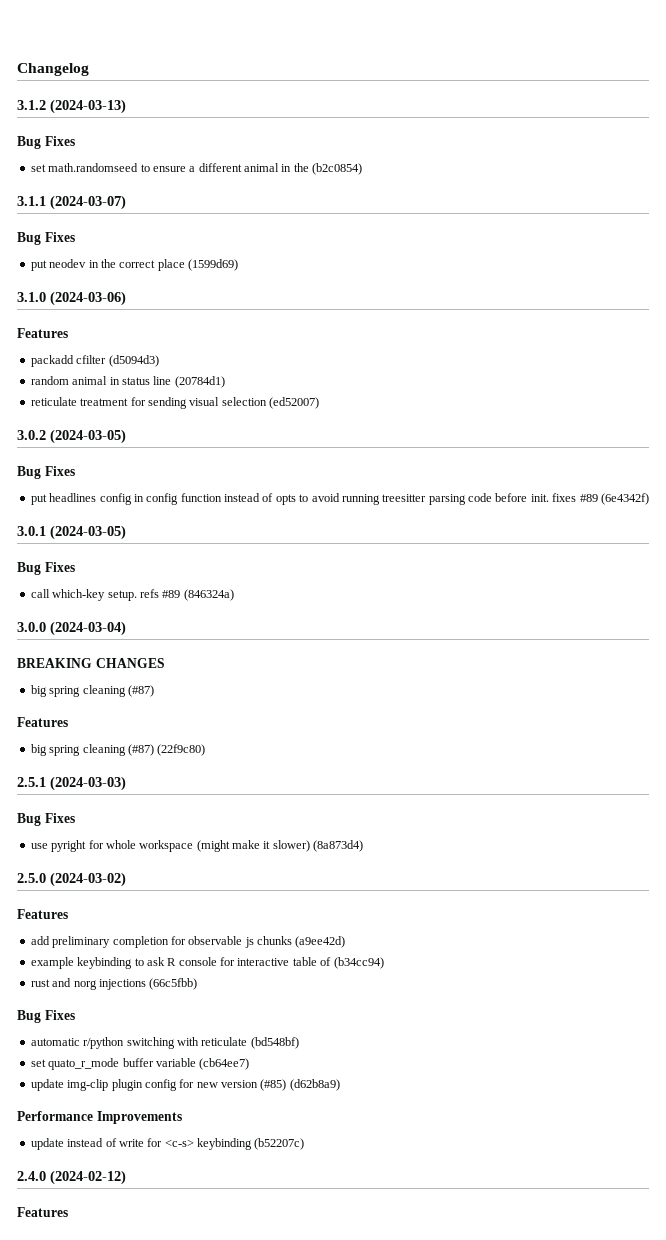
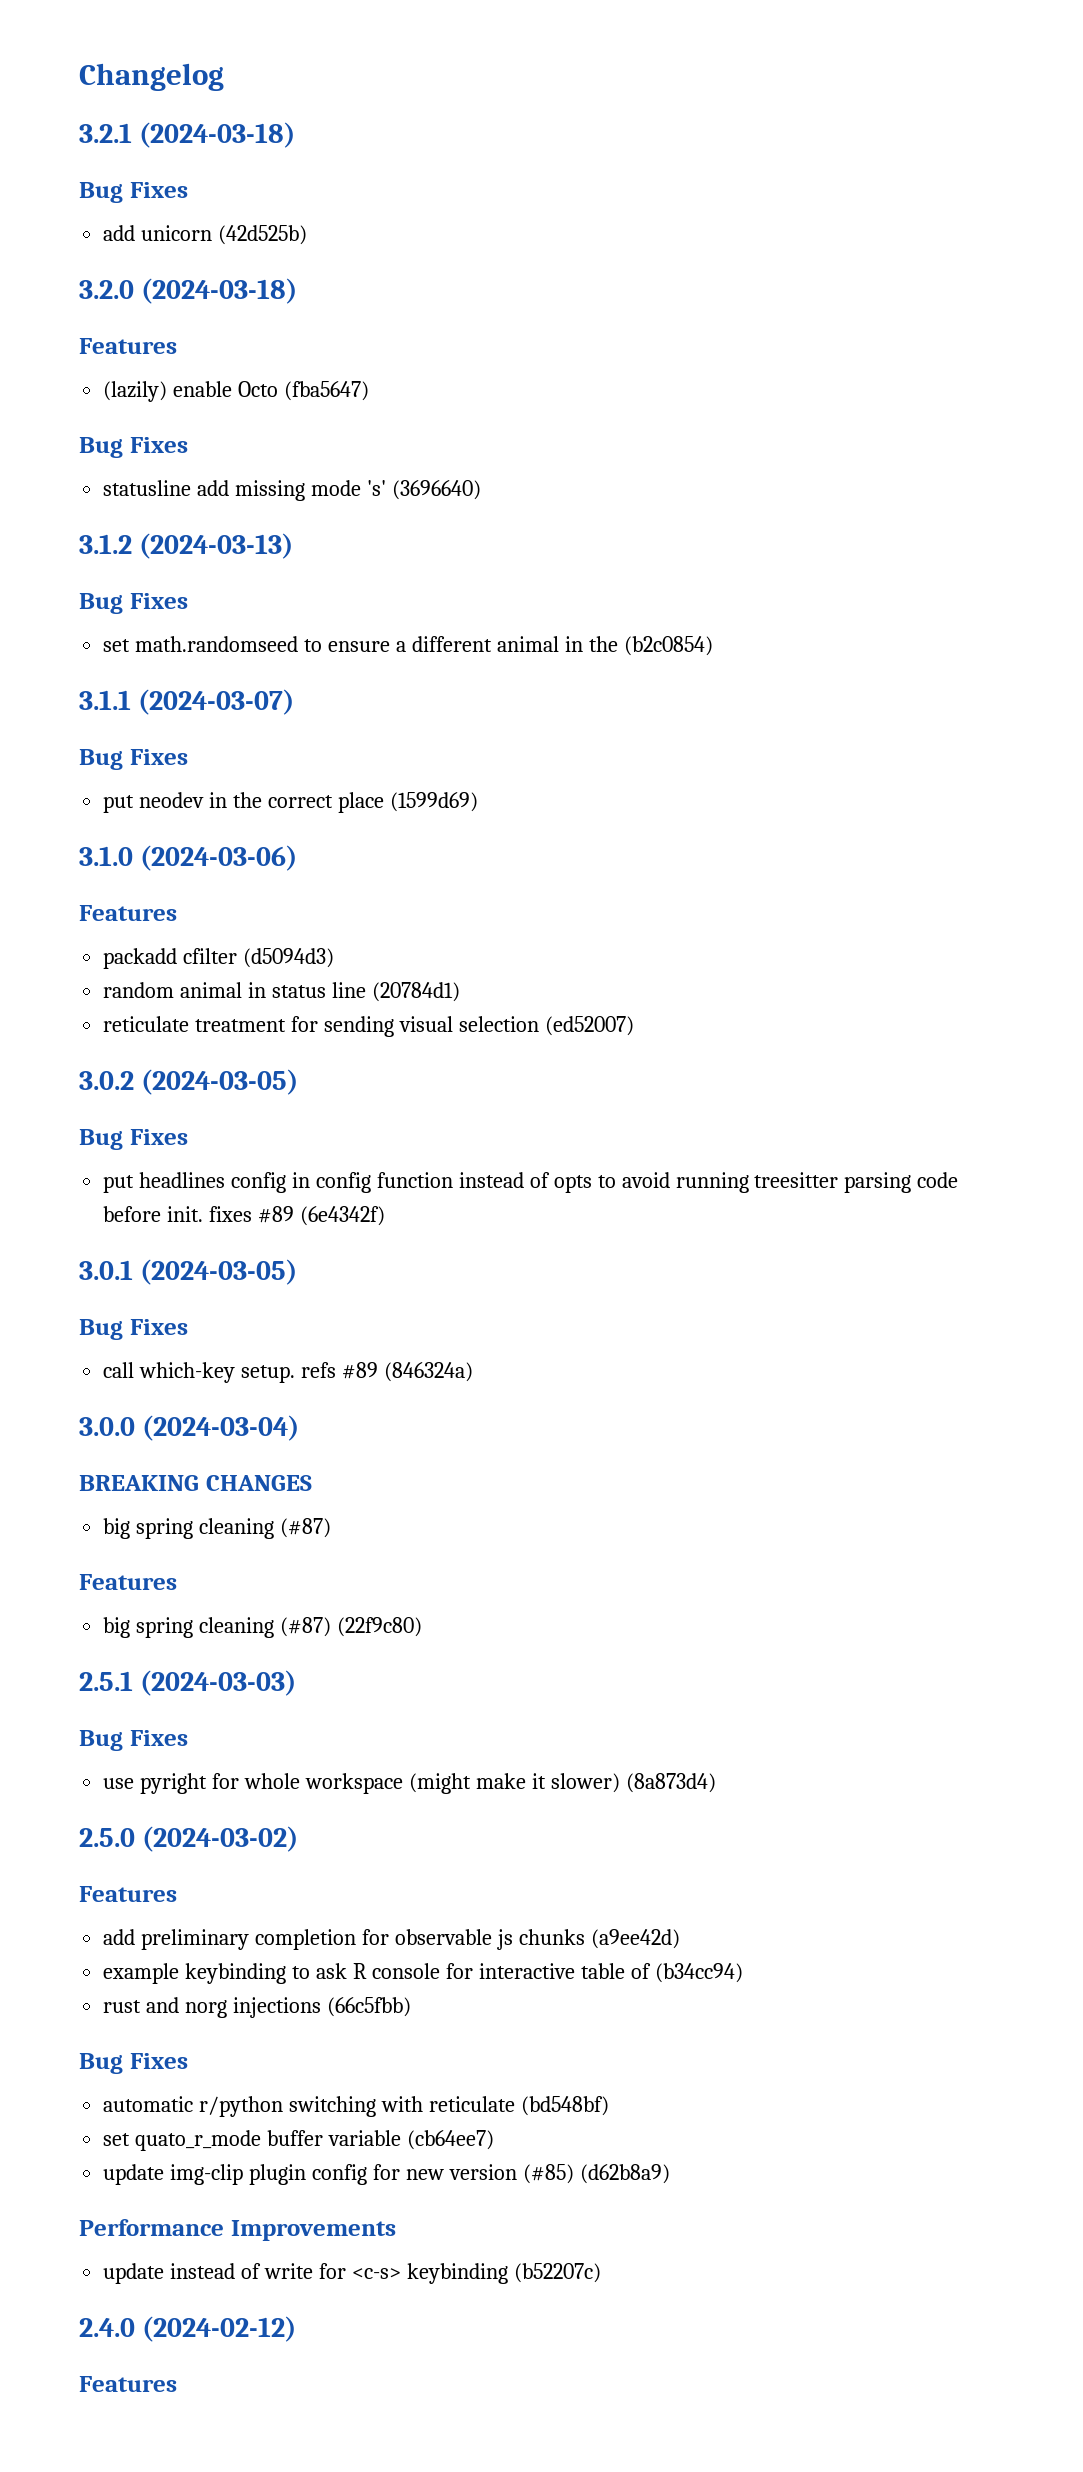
+ 3.2.1 (2024-03-18)
+ Bug Fixes
+ add unicorn (42d525b)
+ 3.2.0 (2024-03-18)
+ Features
+ (lazily) enable Octo (fba5647)
+ Bug Fixes
+ statusline add missing mode 's' (3696640)

